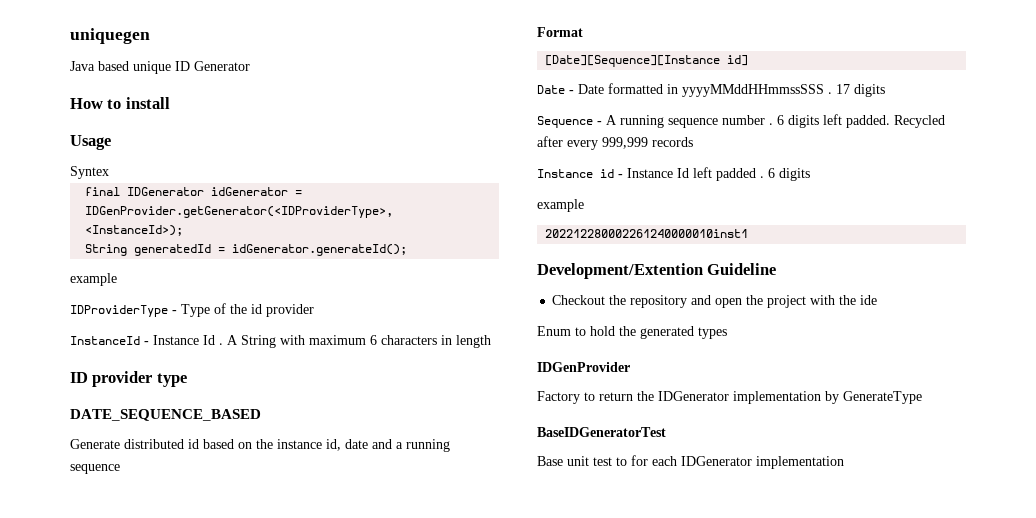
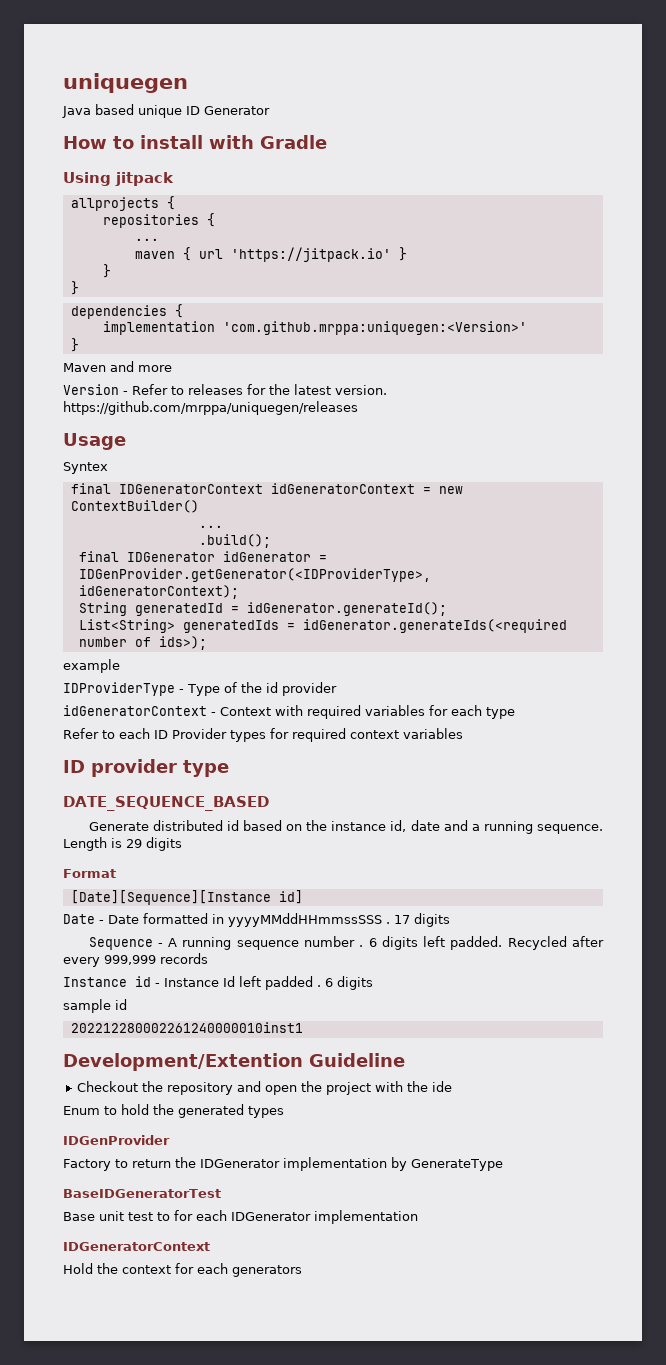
- How to install
+ How to install with Gradle
+ Using jitpack
+ allprojects {
+ repositories {
+ ...
+ maven { url 'https://jitpack.io' }
+ }
+ }
+ dependencies {
+ implementation 'com.github.mrppa:uniquegen:<Version>'
+ }
+ Maven and more
+ Version - Refer to releases for the latest version. https://github.com/mrppa/uniquegen/releases
  Usage
  Syntex
+ final IDGeneratorContext idGeneratorContext = new ContextBuilder()
+ ...
+ .build();
- final IDGenerator idGenerator = IDGenProvider.getGenerator(<IDProviderType>, <InstanceId>);
+ final IDGenerator idGenerator = IDGenProvider.getGenerator(<IDProviderType>, idGeneratorContext);
+ List<String> generatedIds = idGenerator.generateIds(<required number of ids>);
- InstanceId - Instance Id . A String with maximum 6 characters in length
+ idGeneratorContext - Context with required variables for each type
+ Refer to each ID Provider types for required context variables
- Generate distributed id based on the instance id, date and a running sequence
+ Generate distributed id based on the instance id, date and a running sequence. Length is 29 digits
  Instance id - Instance Id left padded . 6 digits
- example
+ sample id
  Base unit test to for each IDGenerator implementation
+ IDGeneratorContext
+ Hold the context for each generators

